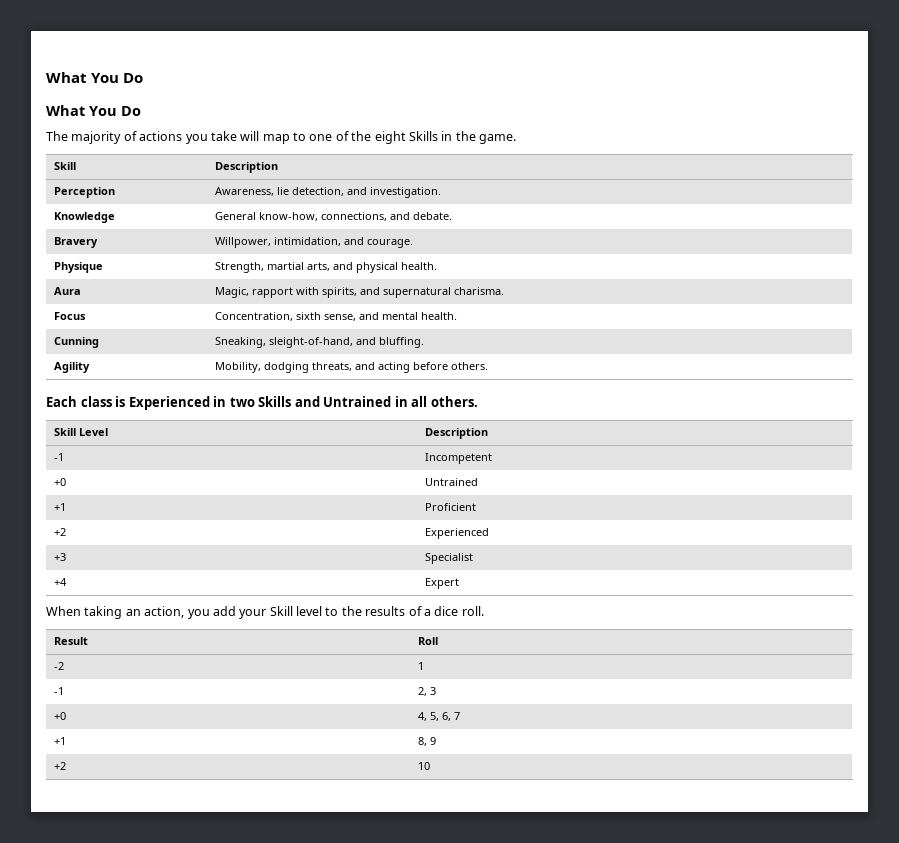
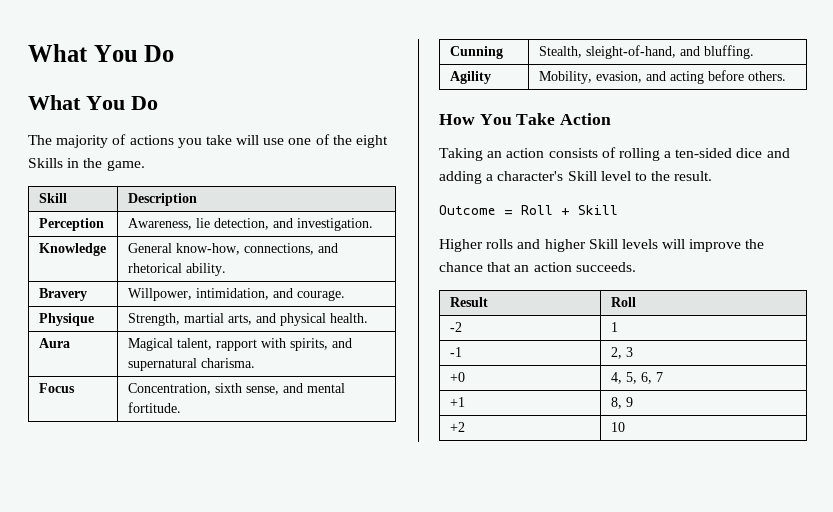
- The majority of actions you take will map to one of the eight Skills in the game.
+ The majority of actions you take will use one of the eight Skills in the game.
- Knowledge | General know-how, connections, and debate.
+ Knowledge | General know-how, connections, and rhetorical ability.
- Aura | Magic, rapport with spirits, and supernatural charisma.
+ Aura | Magical talent, rapport with spirits, and supernatural charisma.
- Focus | Concentration, sixth sense, and mental health.
+ Focus | Concentration, sixth sense, and mental fortitude.
- Cunning | Sneaking, sleight-of-hand, and bluffing.
+ Cunning | Stealth, sleight-of-hand, and bluffing.
- Agility | Mobility, dodging threats, and acting before others.
+ Agility | Mobility, evasion, and acting before others.
- Each class is Experienced in two Skills and Untrained in all others.
- Skill Level | Description
- -1 | Incompetent
- +0 | Untrained
- +1 | Proficient
- +2 | Experienced
- +3 | Specialist
- +4 | Expert
- When taking an action, you add your Skill level to the results of a dice roll.
+ How You Take Action
+ Taking an action consists of rolling a ten-sided dice and adding a character's Skill level to the result.
+ Outcome = Roll + Skill
+ Higher rolls and higher Skill levels will improve the chance that an action succeeds.

